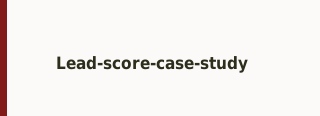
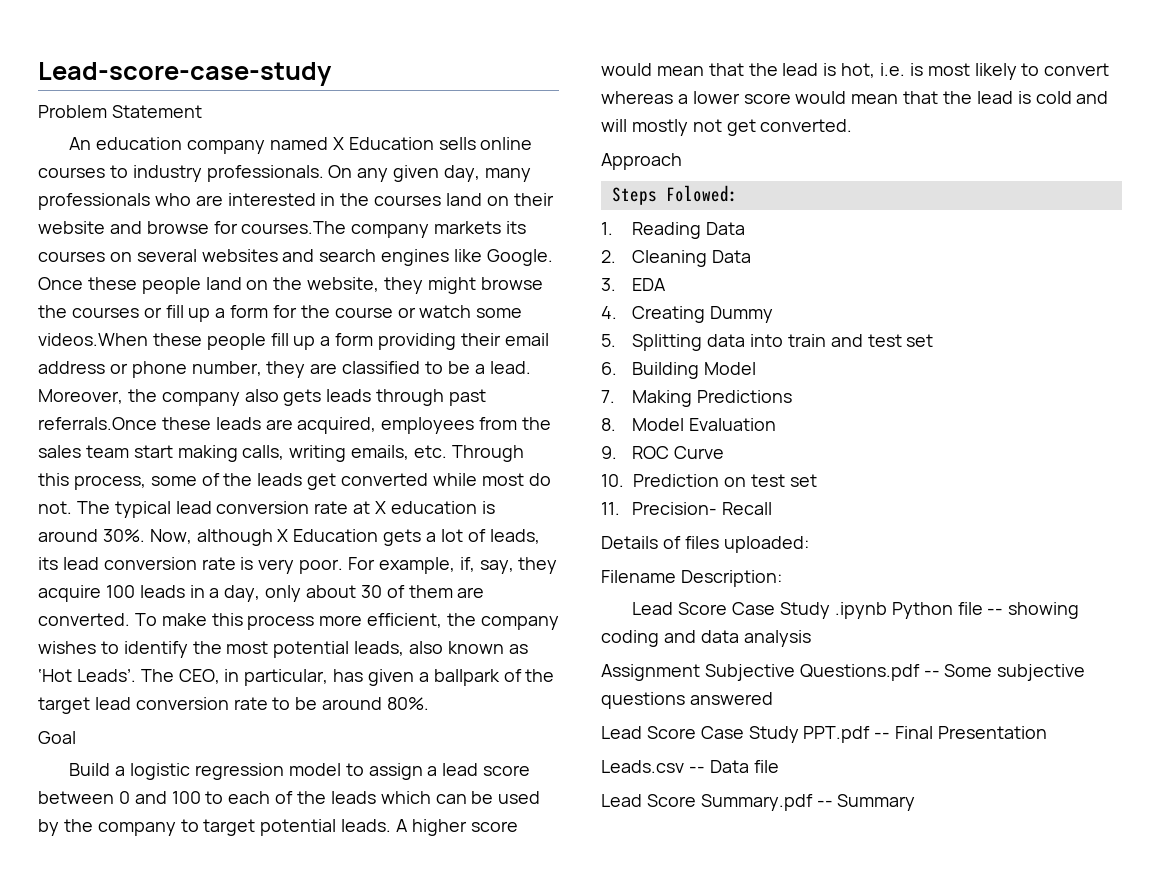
+ Problem Statement
+ An education company named X Education sells online courses to industry professionals. On any given day, many professionals who are interested in the courses land on their website and browse for courses.The company markets its courses on several websites and search engines like Google. Once these people land on the website, they might browse the courses or fill up a form for the course or watch some videos.When these people fill up a form providing their email address or phone number, they are classified to be a lead. Moreover, the company also gets leads through past referrals.Once these leads are acquired, employees from the sales team start making calls, writing emails, etc. Through this process, some of the leads get converted while most do not. The typical lead conversion rate at X education is around 30%. Now, although X Education gets a lot of leads, its lead conversion rate is very poor. For example, if, say, they acquire 100 leads in a day, only about 30 of them are converted. To make this process more efficient, the company wishes to identify the most potential leads, also known as ‘Hot Leads’. The CEO, in particular, has given a ballpark of the target lead conversion rate to be around 80%.
+ Goal
+ Build a logistic regression model to assign a lead score between 0 and 100 to each of the leads which can be used by the company to target potential leads. A higher score would mean that the lead is hot, i.e. is most likely to convert whereas a lower score would mean that the lead is cold and will mostly not get converted.
+ Approach
+ Steps Folowed:
+ 1. Reading Data
+ 2. Cleaning Data
+ 3. EDA
+ 4. Creating Dummy
+ 5. Splitting data into train and test set
+ 6. Building Model
+ 7. Making Predictions
+ 8. Model Evaluation
+ 9. ROC Curve
+ 10. Prediction on test set
+ 11. Precision- Recall
+ Details of files uploaded:
+ Filename Description:
+ Lead Score Case Study .ipynb Python file -- showing coding and data analysis
+ Assignment Subjective Questions.pdf -- Some subjective questions answered
+ Lead Score Case Study PPT.pdf -- Final Presentation
+ Leads.csv -- Data file
+ Lead Score Summary.pdf -- Summary

